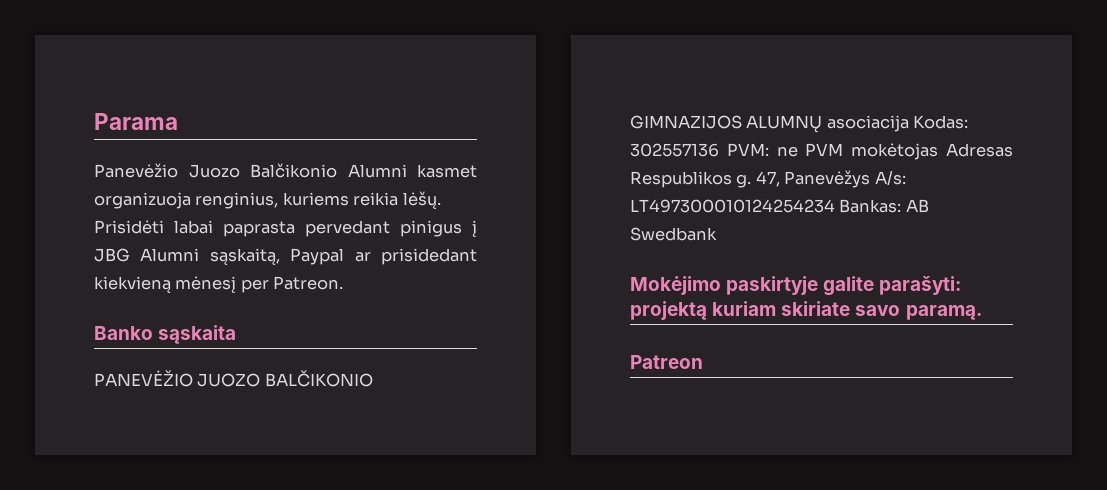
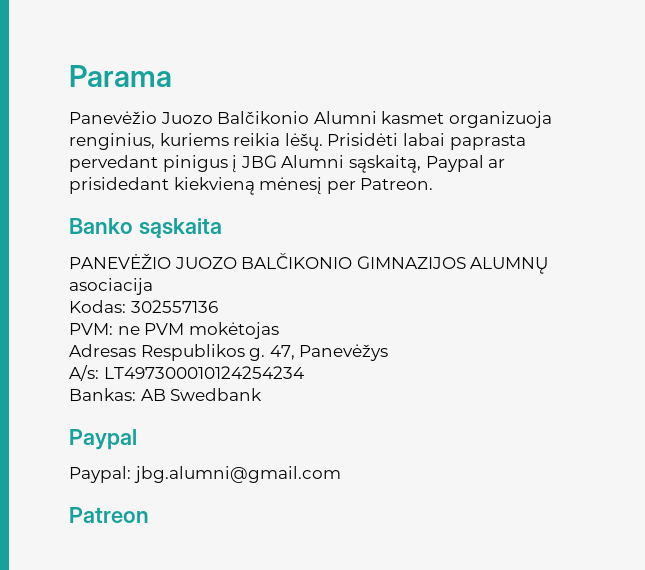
- PANEVĖŽIO JUOZO BALČIKONIO GIMNAZIJOS ALUMNŲ asociacija Kodas: 302557136 PVM: ne PVM mokėtojas Adresas Respublikos g.
+ PANEVĖŽIO JUOZO BALČIKONIO GIMNAZIJOS ALUMNŲ asociacija
+ Kodas: 302557136
+ PVM: ne PVM mokėtojas
+ Adresas Respublikos g.
- 47, Panevėžys A/s: LT497300010124254234 Bankas: AB Swedbank
- Mokėjimo paskirtyje galite parašyti: projektą kuriam skiriate savo paramą.
+ 47, Panevėžys
+ A/s: LT497300010124254234
+ Bankas: AB Swedbank
+ Paypal
+ Paypal: jbg.alumni@gmail.com

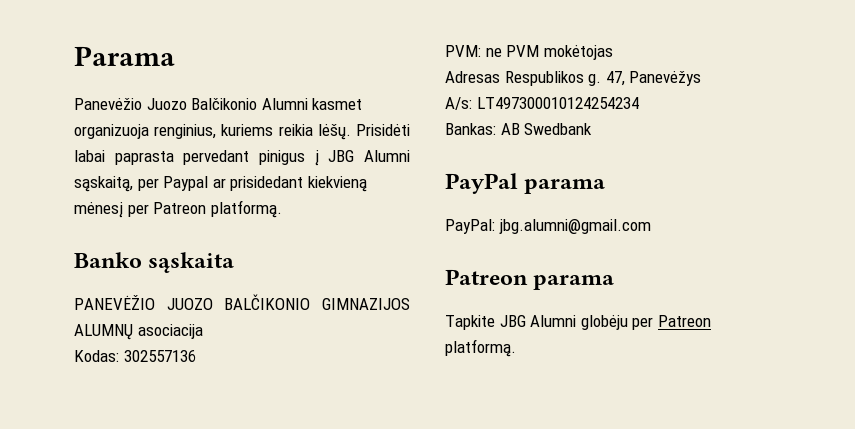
- Prisidėti labai paprasta pervedant pinigus į JBG Alumni sąskaitą, Paypal ar prisidedant kiekvieną mėnesį per Patreon.
+ Prisidėti labai paprasta pervedant pinigus į JBG Alumni sąskaitą, per Paypal ar prisidedant kiekvieną mėnesį per Patreon platformą.
  Bankas: AB Swedbank
- Paypal
- Paypal: jbg.alumni@gmail.com
+ PayPal parama
+ PayPal: jbg.alumni@gmail.com
- Patreon
+ Patreon parama
+ Tapkite JBG Alumni globėju per Patreon platformą.

